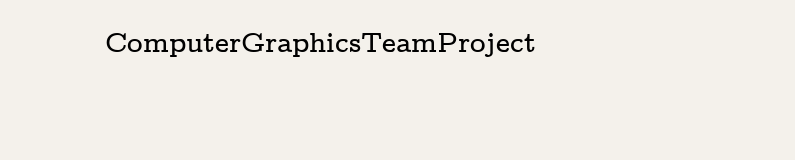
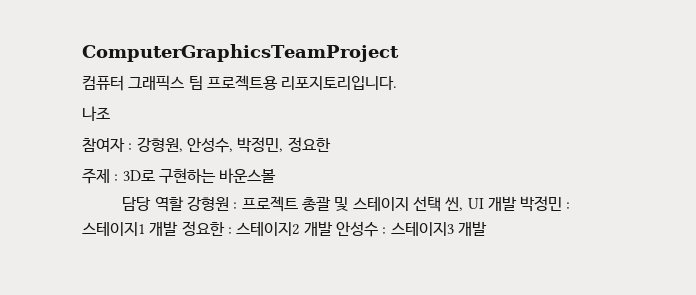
+ 컴퓨터 그래픽스 팀 프로젝트용 리포지토리입니다.
+ 나조
+ 참여자 : 강형원, 안성수, 박정민, 정요한
+ 주제 : 3D로 구현하는 바운스볼
+ 담당 역할 강형원 : 프로젝트 총괄 및 스테이지 선택 씬, UI 개발 박정민 : 스테이지1 개발 정요한 : 스테이지2 개발 안성수 : 스테이지3 개발

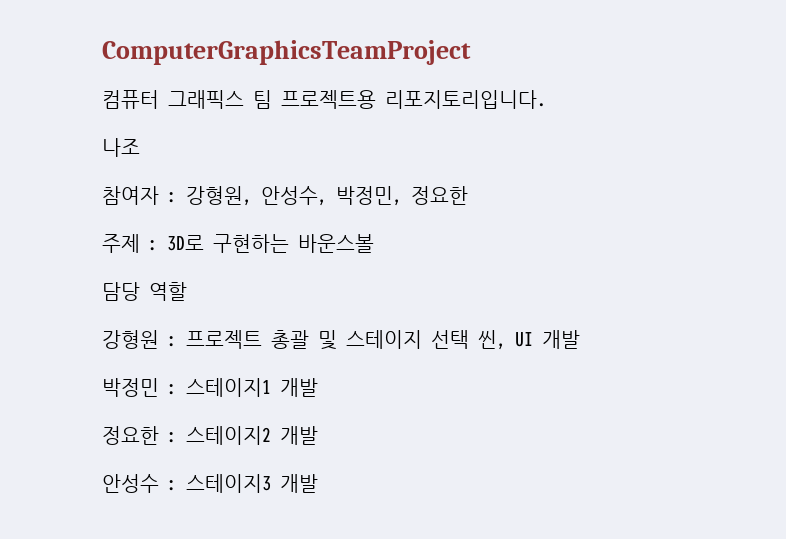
- 담당 역할 강형원 : 프로젝트 총괄 및 스테이지 선택 씬, UI 개발 박정민 : 스테이지1 개발 정요한 : 스테이지2 개발 안성수 : 스테이지3 개발
+ 담당 역할
+ 강형원 : 프로젝트 총괄 및 스테이지 선택 씬, UI 개발
+ 박정민 : 스테이지1 개발
+ 정요한 : 스테이지2 개발
+ 안성수 : 스테이지3 개발

